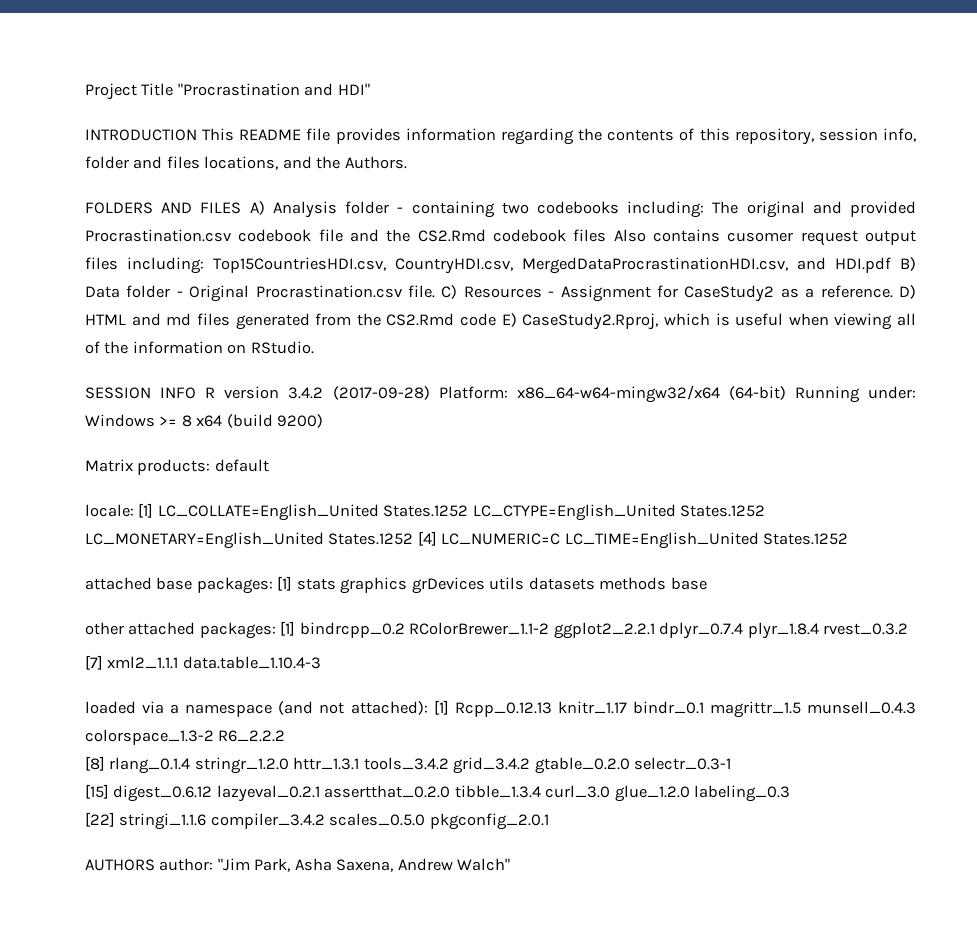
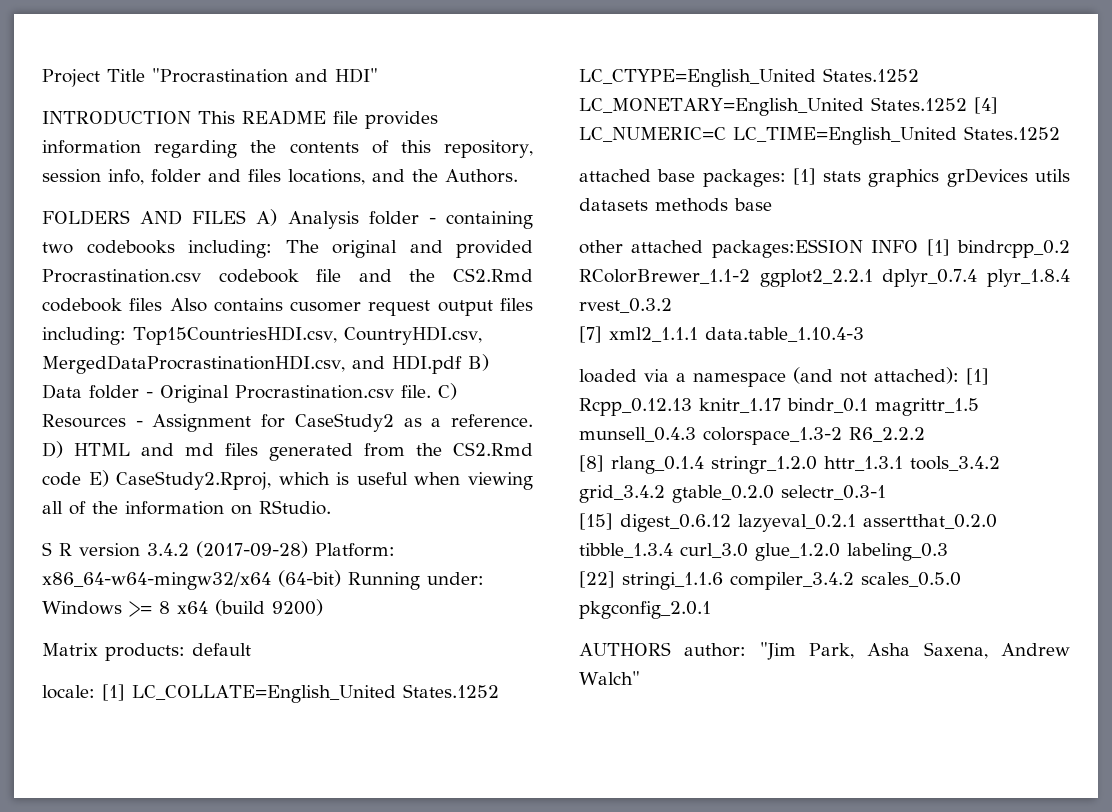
- SESSION INFO R version 3.4.2 (2017-09-28) Platform: x86_64-w64-mingw32/x64 (64-bit) Running under: Windows >= 8 x64 (build 9200)
+ S R version 3.4.2 (2017-09-28) Platform: x86_64-w64-mingw32/x64 (64-bit) Running under: Windows >= 8 x64 (build 9200)
- other attached packages: [1] bindrcpp_0.2 RColorBrewer_1.1-2 ggplot2_2.2.1 dplyr_0.7.4 plyr_1.8.4 rvest_0.3.2
+ other attached packages:ESSION INFO [1] bindrcpp_0.2 RColorBrewer_1.1-2 ggplot2_2.2.1 dplyr_0.7.4 plyr_1.8.4 rvest_0.3.2

